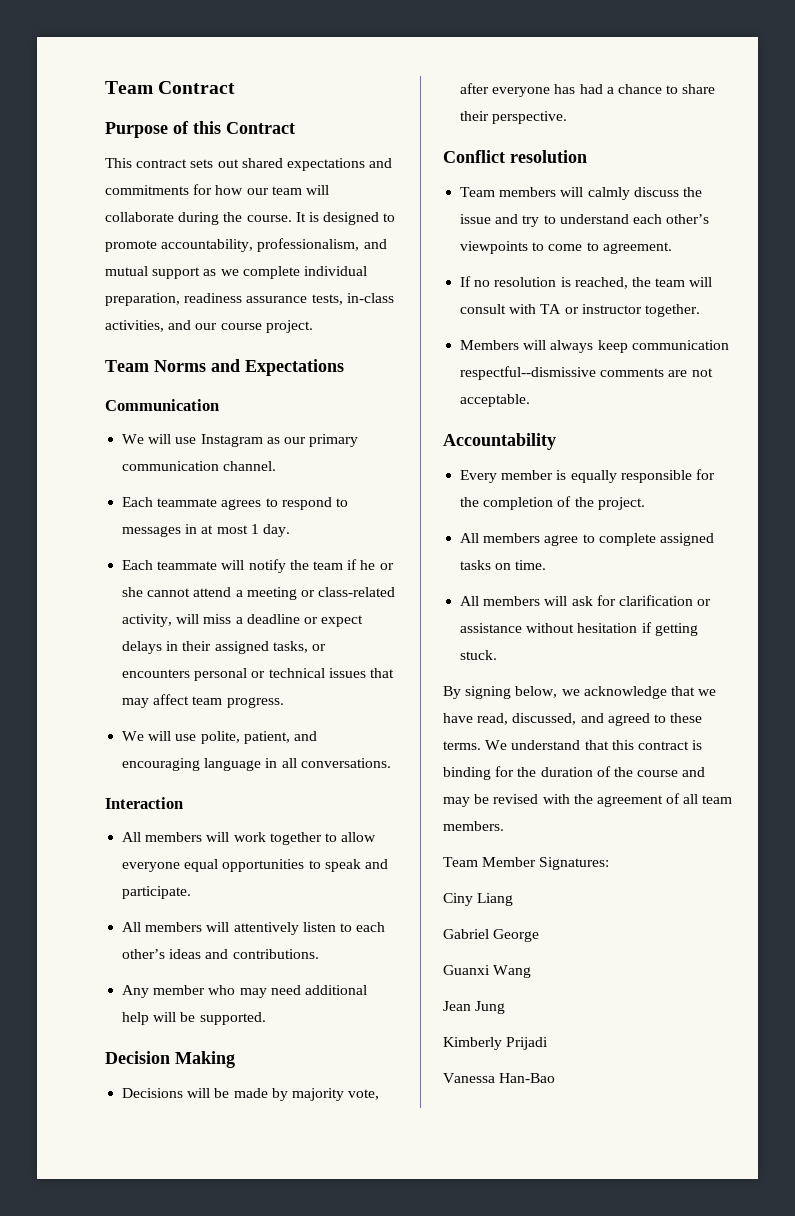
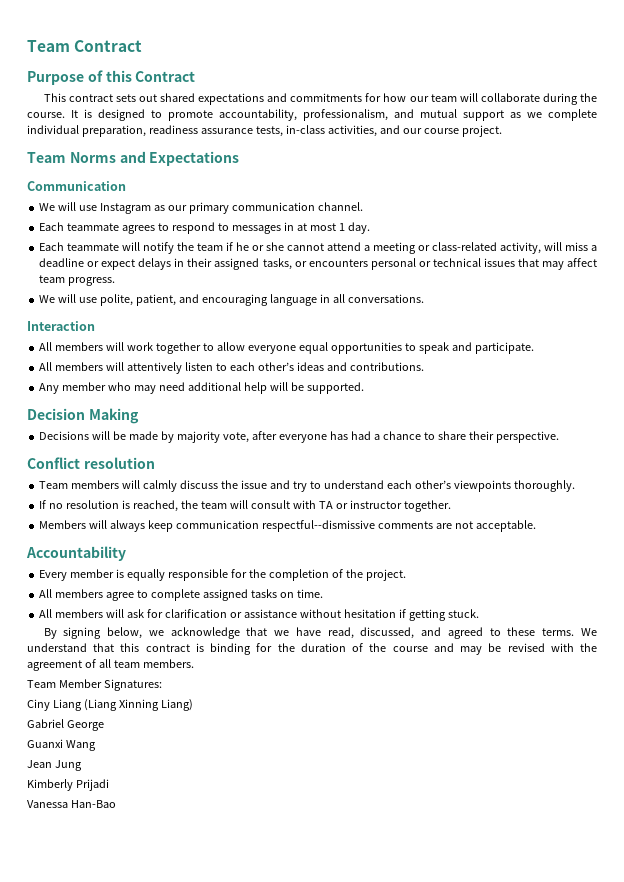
- Team members will calmly discuss the issue and try to understand each other’s viewpoints to come to agreement.
+ Team members will calmly discuss the issue and try to understand each other’s viewpoints thoroughly.
- Ciny Liang
+ Ciny Liang (Liang Xinning Liang)

